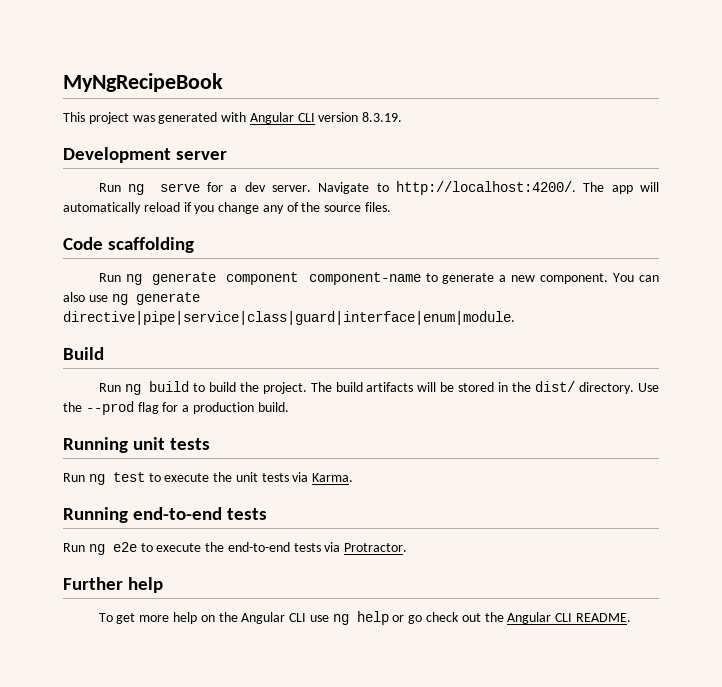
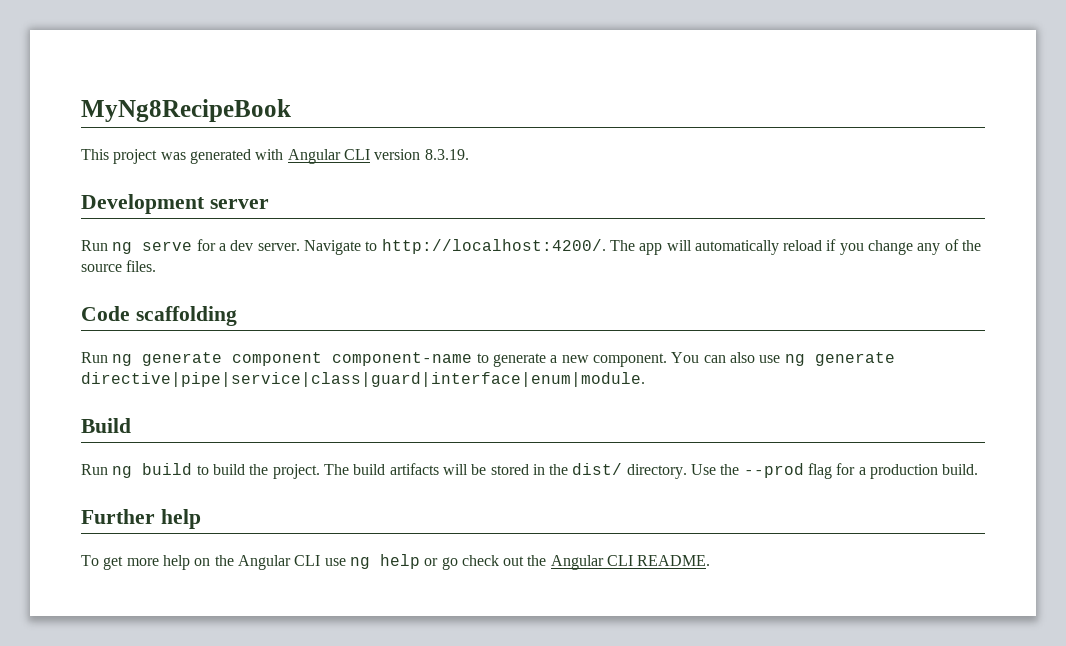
- MyNgRecipeBook
+ MyNg8RecipeBook
- Running unit tests
- Run ng test to execute the unit tests via Karma.
- Running end-to-end tests
- Run ng e2e to execute the end-to-end tests via Protractor.

